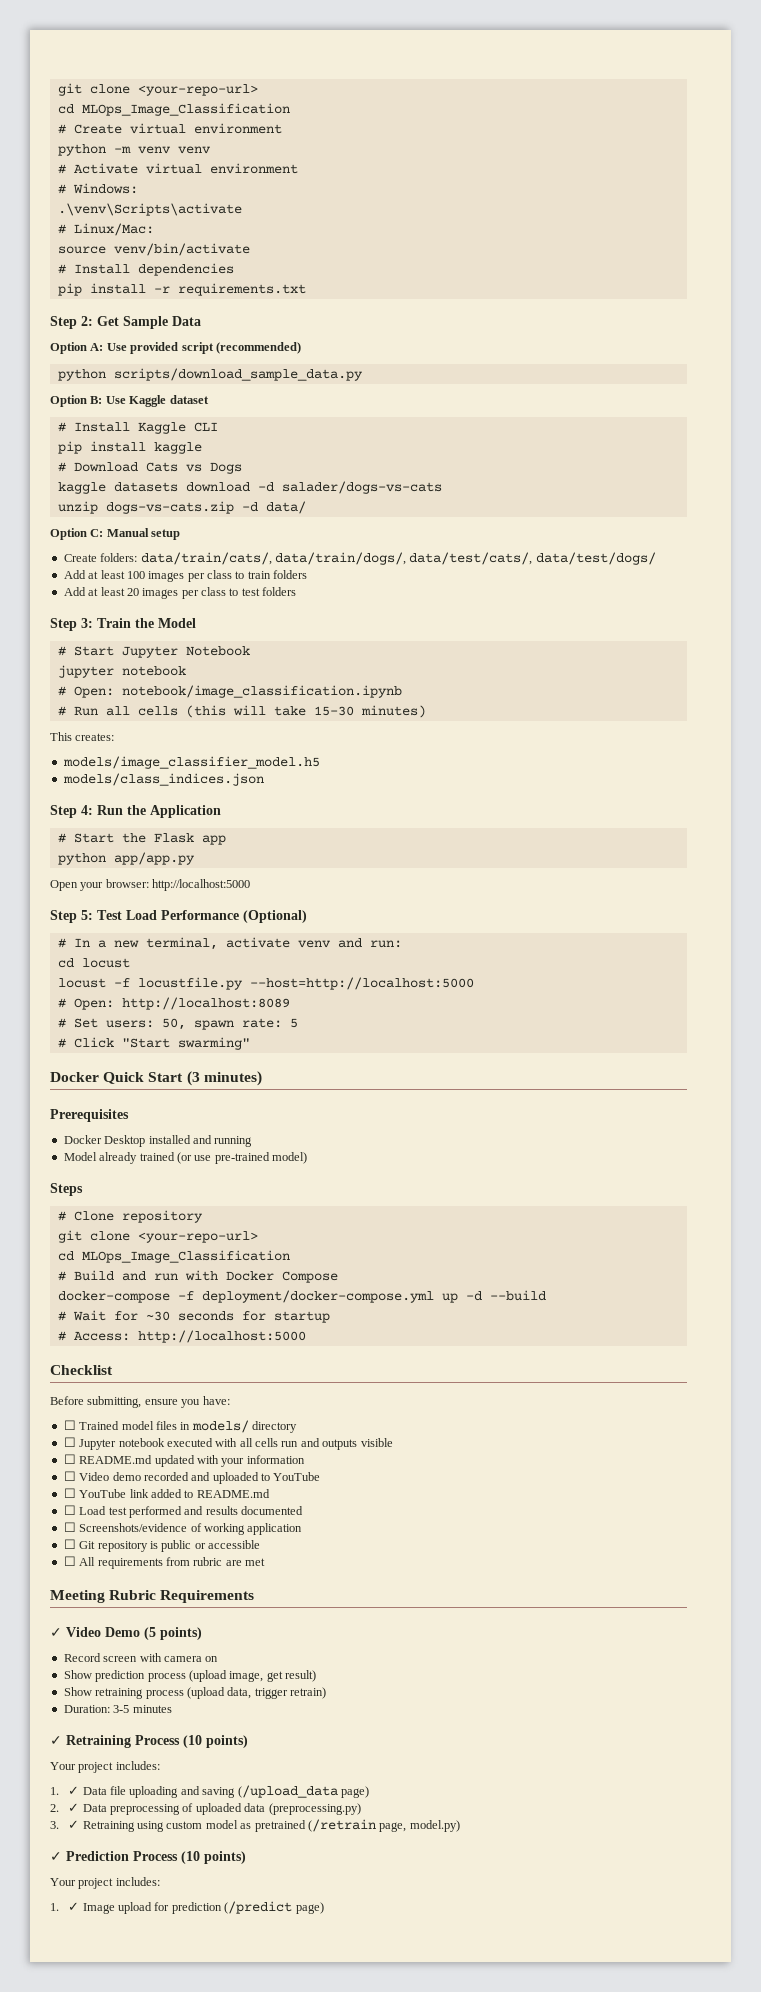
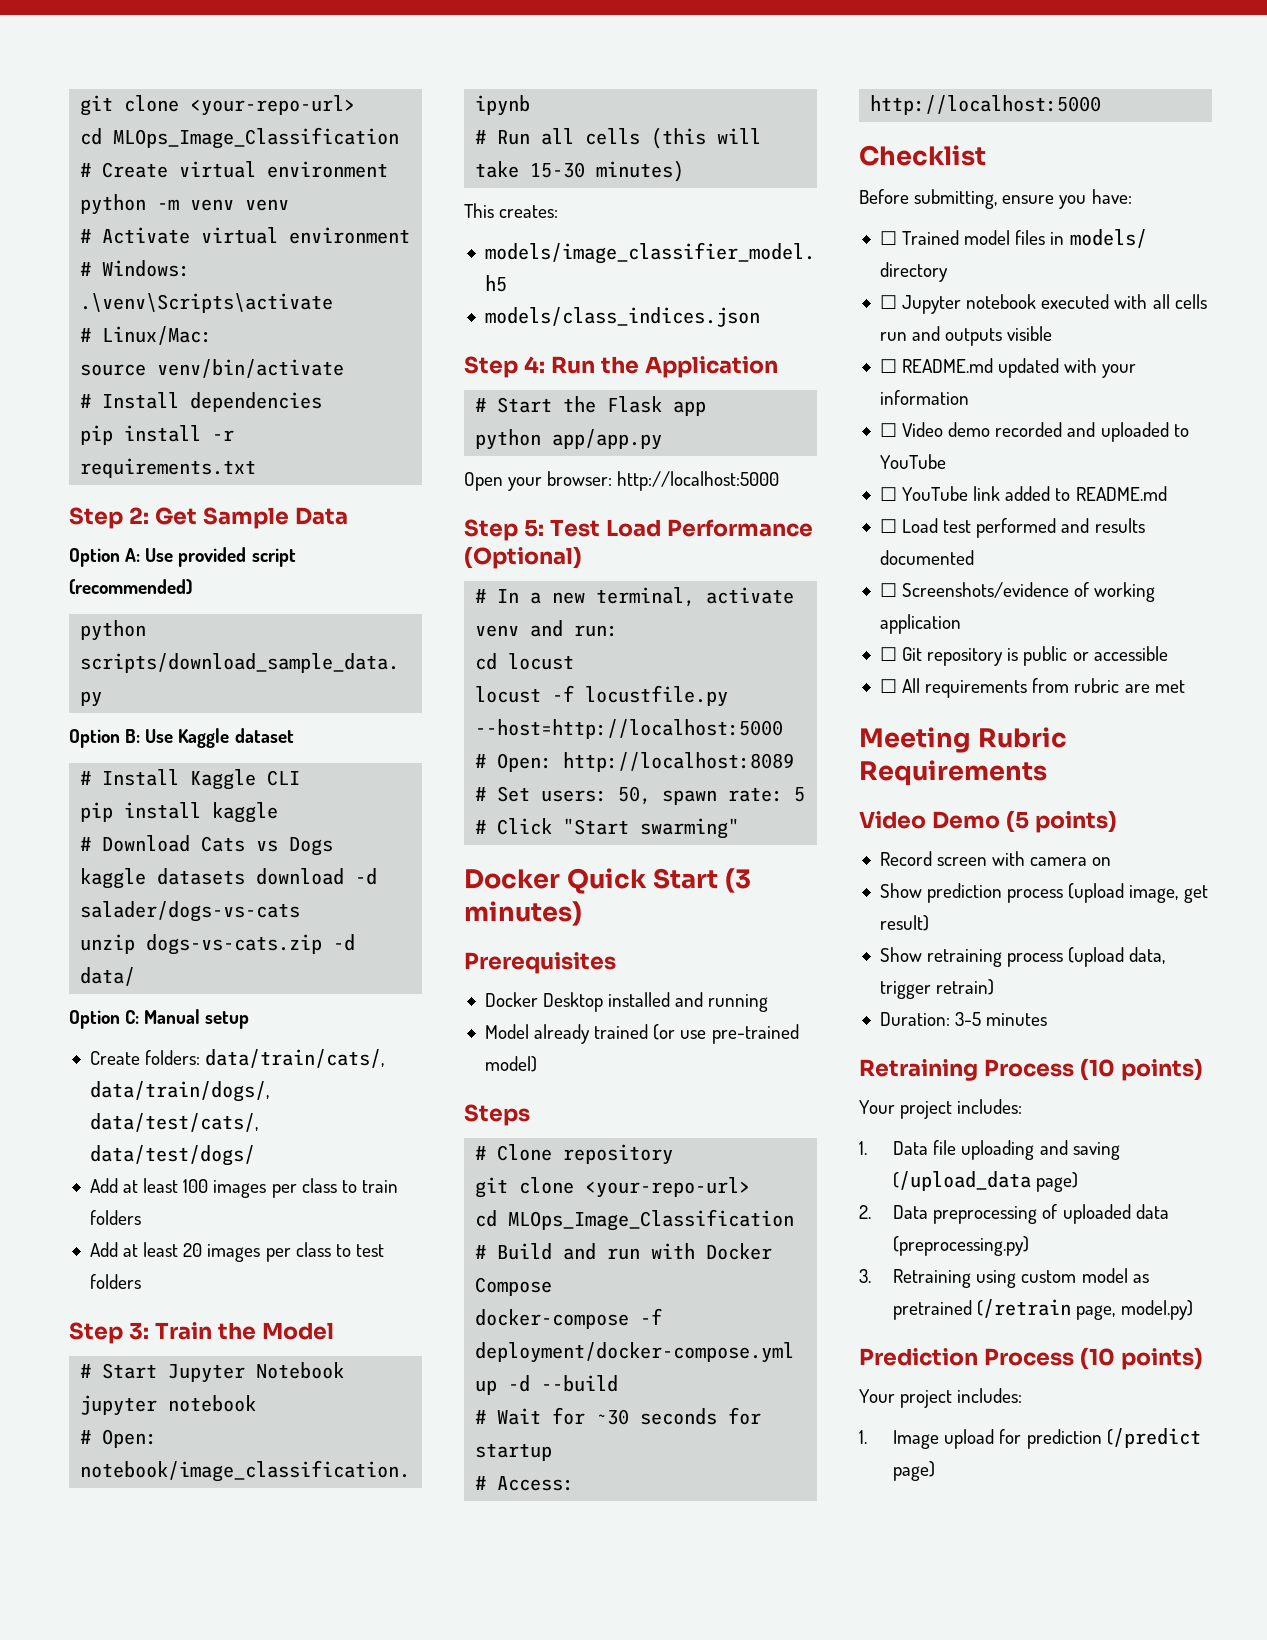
- ✓ Video Demo (5 points)
+ Video Demo (5 points)
- ✓ Retraining Process (10 points)
+ Retraining Process (10 points)
- 1. ✓ Data file uploading and saving (/upload_data page)
+ 1. Data file uploading and saving (/upload_data page)
- 2. ✓ Data preprocessing of uploaded data (preprocessing.py)
+ 2. Data preprocessing of uploaded data (preprocessing.py)
- 3. ✓ Retraining using custom model as pretrained (/retrain page, model.py)
+ 3. Retraining using custom model as pretrained (/retrain page, model.py)
- ✓ Prediction Process (10 points)
+ Prediction Process (10 points)
- 1. ✓ Image upload for prediction (/predict page)
+ 1. Image upload for prediction (/predict page)

